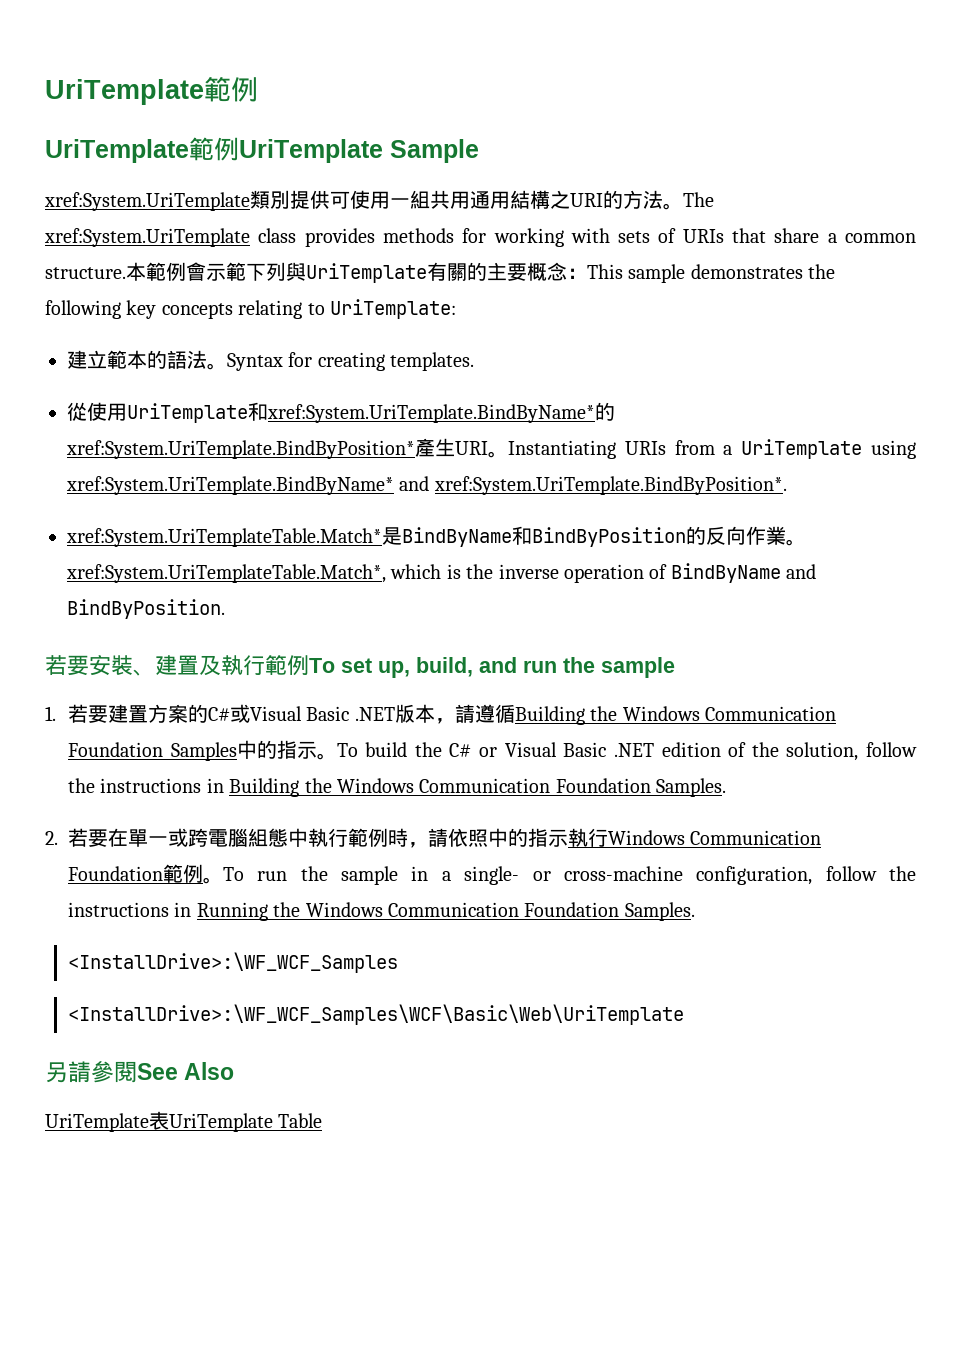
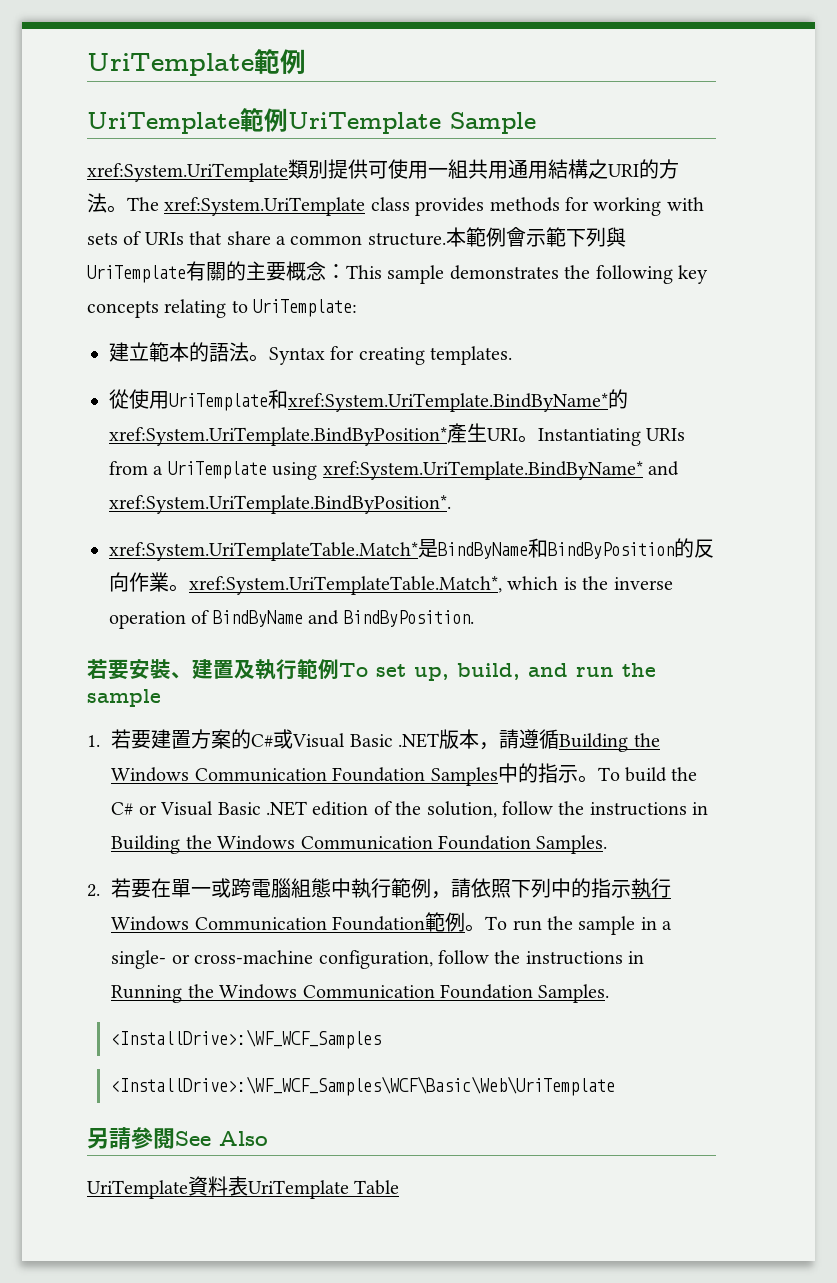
- 2.若要在單一或跨電腦組態中執行範例時，請依照中的指示執行Windows Communication Foundation範例。
+ 2.若要在單一或跨電腦組態中執行範例，請依照下列中的指示執行Windows Communication Foundation範例。
- UriTemplate表UriTemplate Table
+ UriTemplate資料表UriTemplate Table

